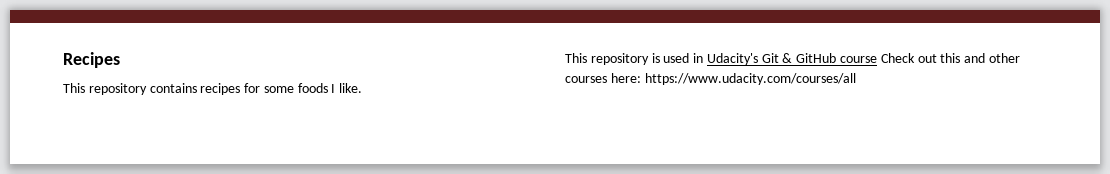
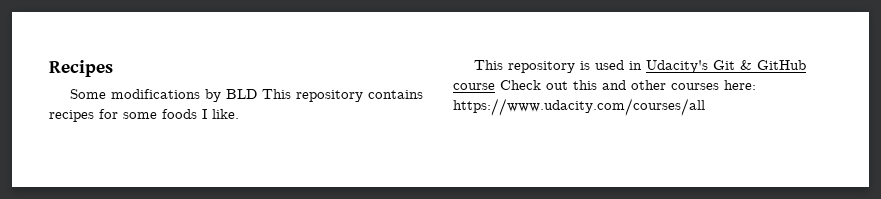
- This repository contains recipes for some foods I like.
+ Some modifications by BLD This repository contains recipes for some foods I like.

